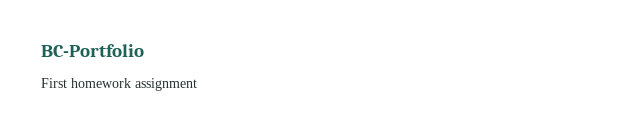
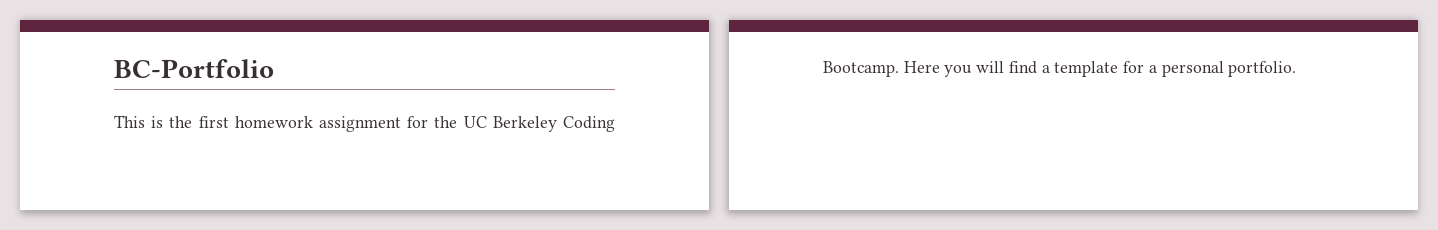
- First homework assignment
+ This is the first homework assignment for the UC Berkeley Coding Bootcamp. Here you will find a template for a personal portfolio.

